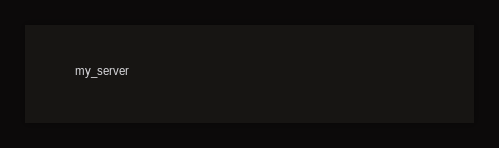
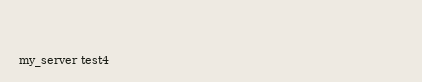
- my_server
+ my_server test4

